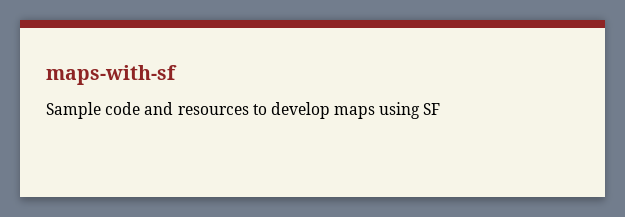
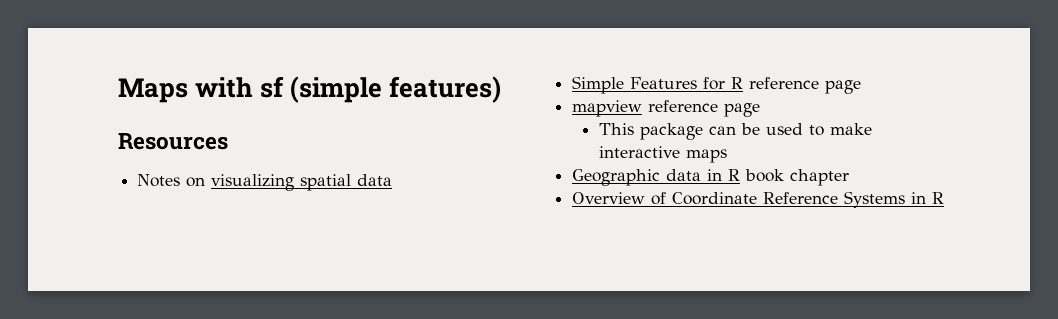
- maps-with-sf
- Sample code and resources to develop maps using SF
+ Maps with sf (simple features)
+ Resources
+ Notes on visualizing spatial data
+ Simple Features for R reference page
+ mapview reference page
+ This package can be used to make interactive maps
+ Geographic data in R book chapter
+ Overview of Coordinate Reference Systems in R

